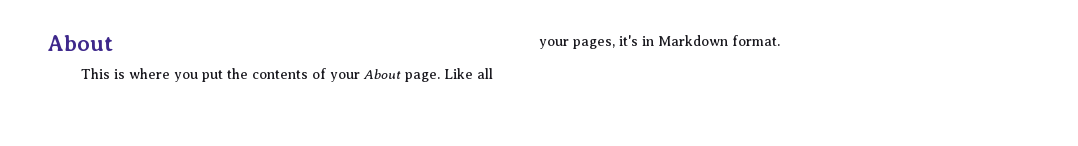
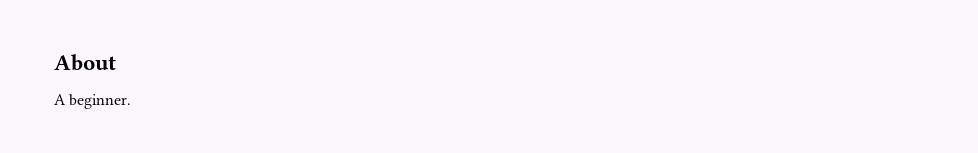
- This is where you put the contents of your About page. Like all your pages, it's in Markdown format.
+ A beginner.

